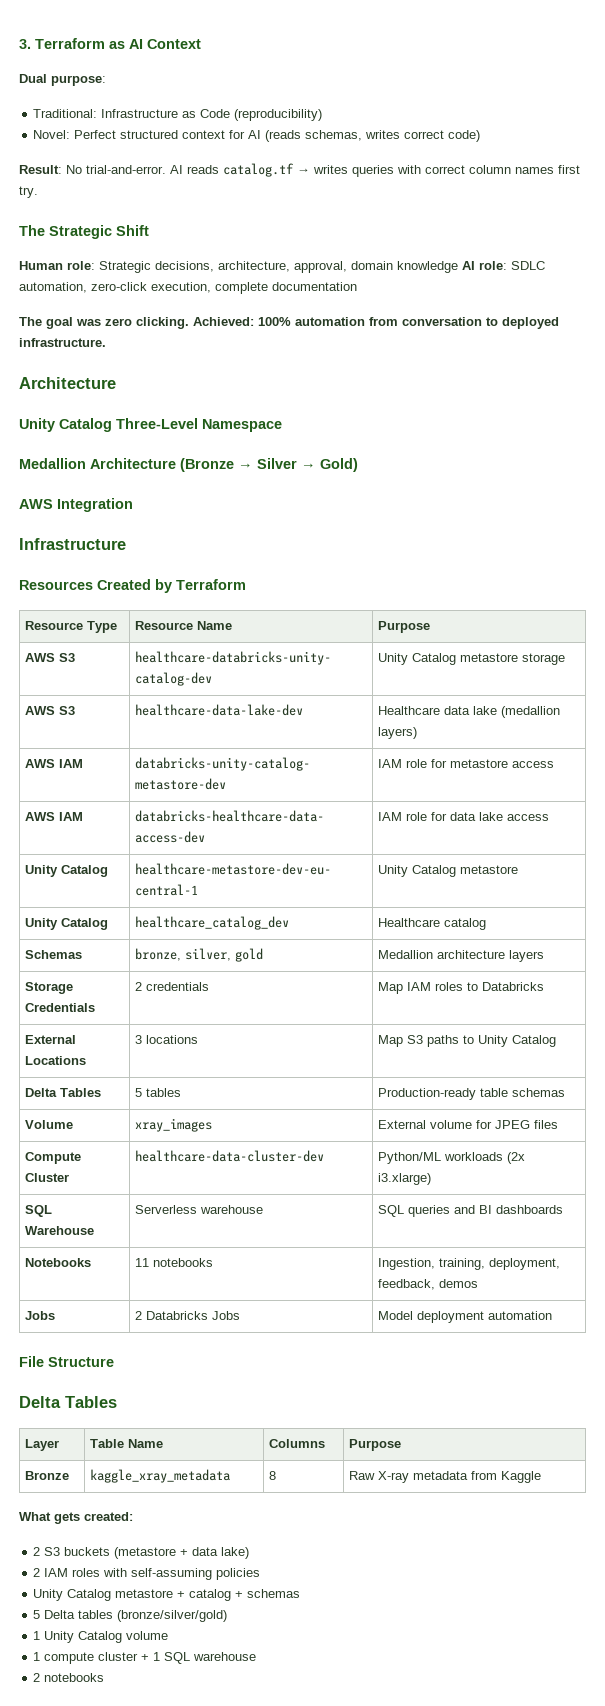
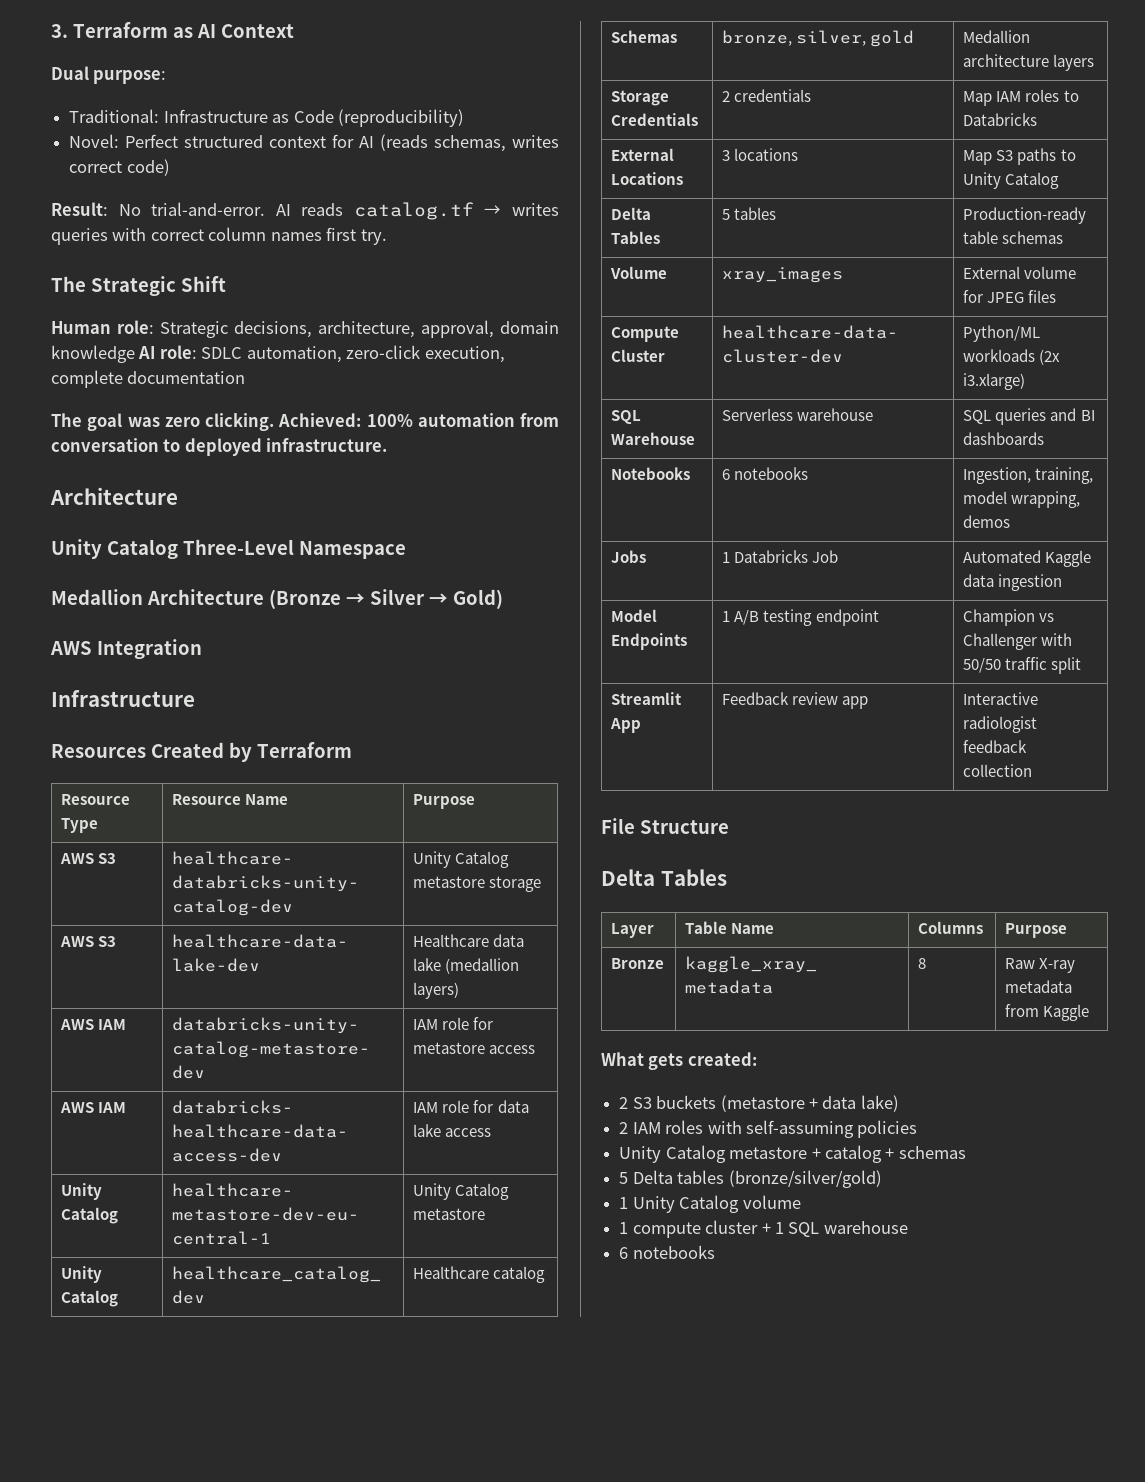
- Notebooks | 11 notebooks | Ingestion, training, deployment, feedback, demos
+ Notebooks | 6 notebooks | Ingestion, training, model wrapping, demos
- Jobs | 2 Databricks Jobs | Model deployment automation
+ Jobs | 1 Databricks Job | Automated Kaggle data ingestion
+ Model Endpoints | 1 A/B testing endpoint | Champion vs Challenger with 50/50 traffic split
+ Streamlit App | Feedback review app | Interactive radiologist feedback collection
  1 compute cluster + 1 SQL warehouse
- 2 notebooks
+ 6 notebooks

